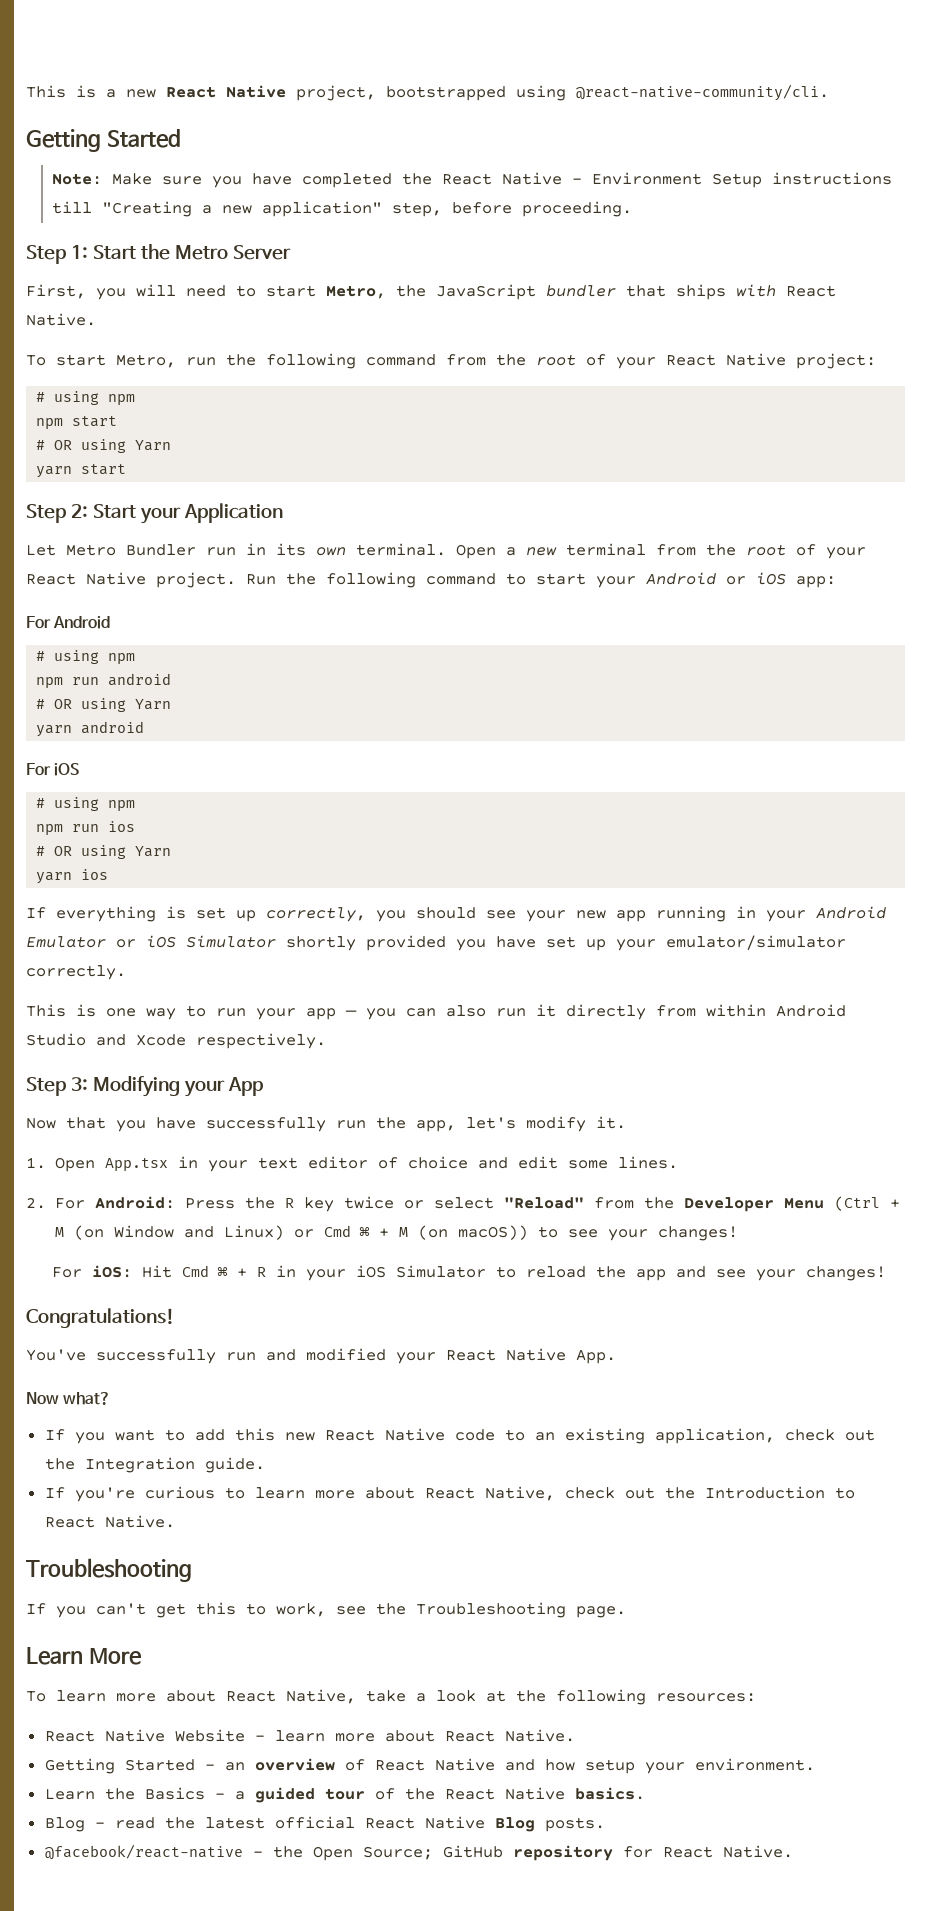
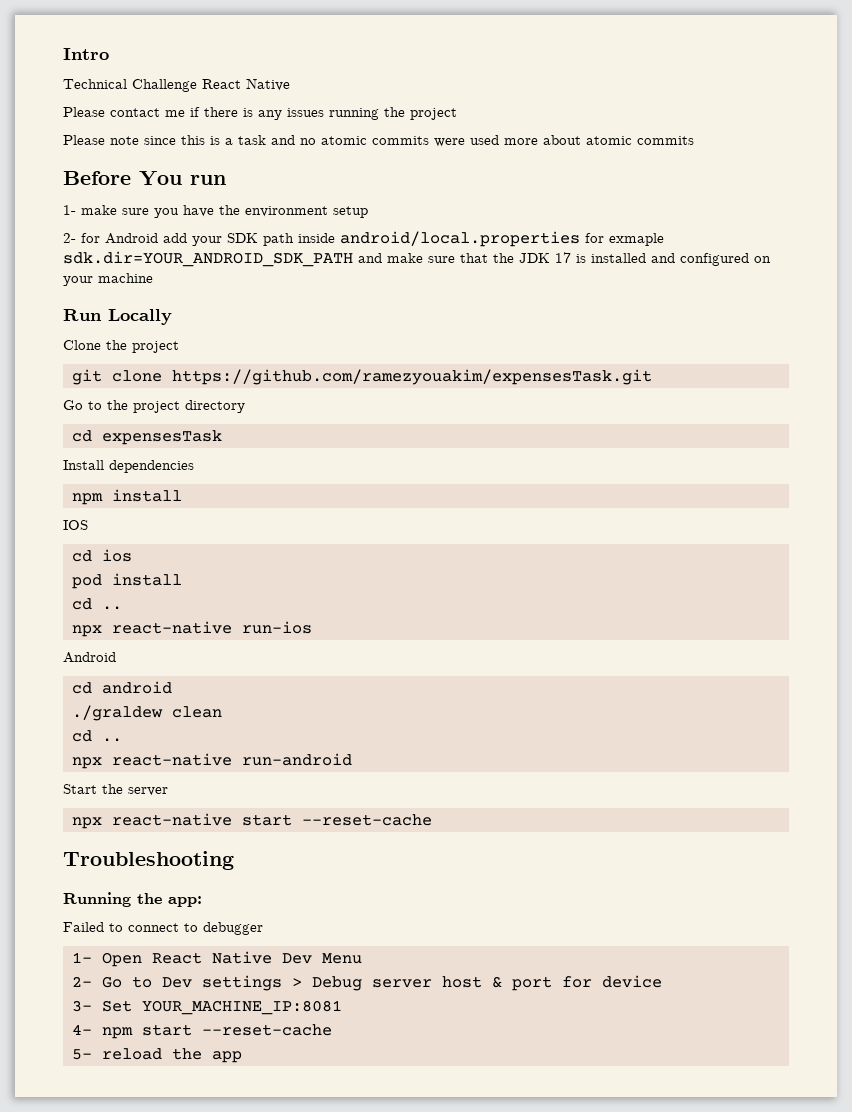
- This is a new React Native project, bootstrapped using @react-native-community/cli.
- Getting Started
- Note: Make sure you have completed the React Native - Environment Setup instructions till "Creating a new application" step, before proceeding.
- Step 1: Start the Metro Server
- First, you will need to start Metro, the JavaScript bundler that ships with React Native.
- To start Metro, run the following command from the root of your React Native project:
- # using npm
- npm start
- # OR using Yarn
- yarn start
- Step 2: Start your Application
- Let Metro Bundler run in its own terminal. Open a new terminal from the root of your React Native project. Run the following command to start your Android or iOS app:
- For Android
- # using npm
- npm run android
- # OR using Yarn
- yarn android
- For iOS
- # using npm
- npm run ios
- # OR using Yarn
- yarn ios
- If everything is set up correctly, you should see your new app running in your Android Emulator or iOS Simulator shortly provided you have set up your emulator/simulator correctly.
- This is one way to run your app — you can also run it directly from within Android Studio and Xcode respectively.
- Step 3: Modifying your App
- Now that you have successfully run the app, let's modify it.
- 1. Open App.tsx in your text editor of choice and edit some lines.
- 2. For Android: Press the R key twice or select "Reload" from the Developer Menu (Ctrl + M (on Window and Linux) or Cmd ⌘ + M (on macOS)) to see your changes!
- For iOS: Hit Cmd ⌘ + R in your iOS Simulator to reload the app and see your changes!
- Congratulations!
- You've successfully run and modified your React Native App.
- Now what?
- If you want to add this new React Native code to an existing application, check out the Integration guide.
- If you're curious to learn more about React Native, check out the Introduction to React Native.
+ Intro
+ Technical Challenge React Native
+ Please contact me if there is any issues running the project
+ Please note since this is a task and no atomic commits were used more about atomic commits
+ Before You run
+ 1- make sure you have the environment setup
+ 2- for Android add your SDK path inside android/local.properties for exmaple sdk.dir=YOUR_ANDROID_SDK_PATH and make sure that the JDK 17 is installed and configured on your machine
+ Run Locally
+ Clone the project
+ git clone https://github.com/ramezyouakim/expensesTask.git
+ Go to the project directory
+ cd expensesTask
+ Install dependencies
+ npm install
+ IOS
+ cd ios
+ pod install
+ cd ..
+ npx react-native run-ios
+ Android
+ cd android
+ ./graldew clean
+ cd ..
+ npx react-native run-android
+ Start the server
+ npx react-native start --reset-cache
  Troubleshooting
- If you can't get this to work, see the Troubleshooting page.
- Learn More
- To learn more about React Native, take a look at the following resources:
- React Native Website - learn more about React Native.
- Getting Started - an overview of React Native and how setup your environment.
- Learn the Basics - a guided tour of the React Native basics.
- Blog - read the latest official React Native Blog posts.
- @facebook/react-native - the Open Source; GitHub repository for React Native.
+ Running the app:
+ Failed to connect to debugger
+ 1- Open React Native Dev Menu
+ 2- Go to Dev settings > Debug server host & port for device
+ 3- Set YOUR_MACHINE_IP:8081
+ 4- npm start --reset-cache
+ 5- reload the app

